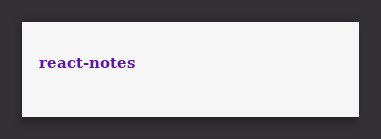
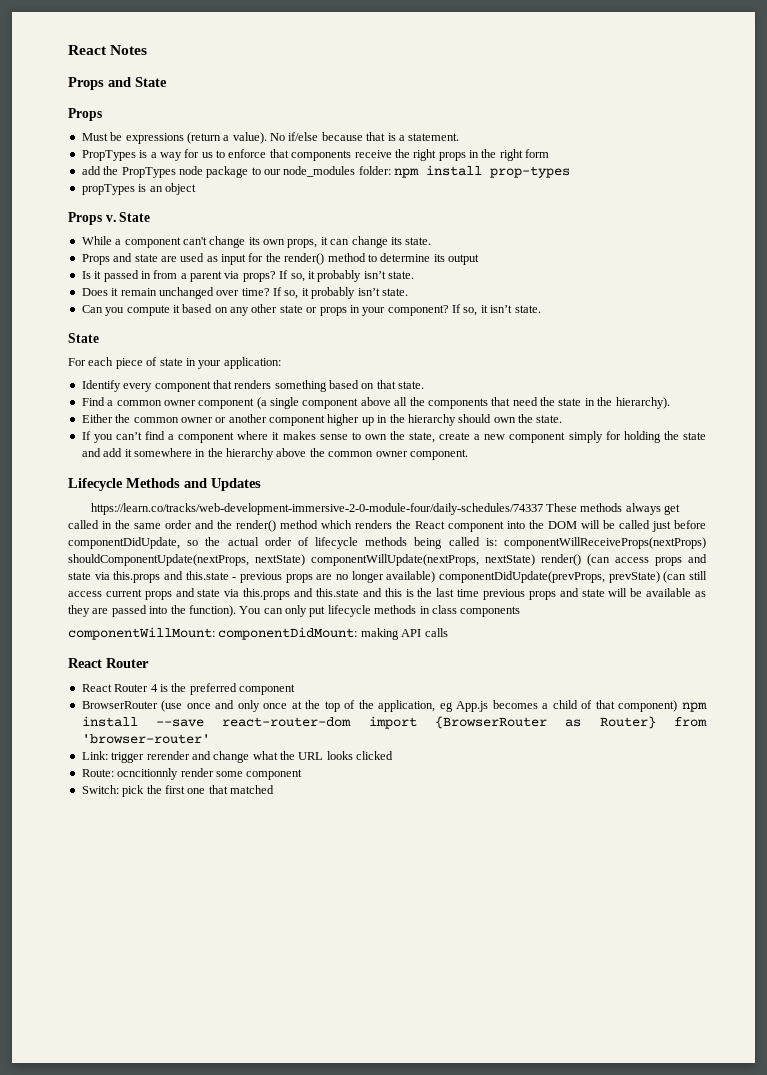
- react-notes
+ React Notes
+ Props and State
+ Props
+ Must be expressions (return a value). No if/else because that is a statement.
+ PropTypes is a way for us to enforce that components receive the right props in the right form
+ add the PropTypes node package to our node_modules folder: npm install prop-types
+ propTypes is an object
+ Props v. State
+ While a component can't change its own props, it can change its state.
+ Props and state are used as input for the render() method to determine its output
+ Is it passed in from a parent via props? If so, it probably isn’t state.
+ Does it remain unchanged over time? If so, it probably isn’t state.
+ Can you compute it based on any other state or props in your component? If so, it isn’t state.
+ State
+ For each piece of state in your application:
+ Identify every component that renders something based on that state.
+ Find a common owner component (a single component above all the components that need the state in the hierarchy).
+ Either the common owner or another component higher up in the hierarchy should own the state.
+ If you can’t find a component where it makes sense to own the state, create a new component simply for holding the state and add it somewhere in the hierarchy above the common owner component.
+ Lifecycle Methods and Updates
+ https://learn.co/tracks/web-development-immersive-2-0-module-four/daily-schedules/74337 These methods always get called in the same order and the render() method which renders the React component into the DOM will be called just before componentDidUpdate, so the actual order of lifecycle methods being called is: componentWillReceiveProps(nextProps) shouldComponentUpdate(nextProps, nextState) componentWillUpdate(nextProps, nextState) render() (can access props and state via this.props and this.state - previous props are no longer available) componentDidUpdate(prevProps, prevState) (can still access current props and state via this.props and this.state and this is the last time previous props and state will be available as they are passed into the function). You can only put lifecycle methods in class components
+ componentWillMount: componentDidMount: making API calls
+ React Router
+ React Router 4 is the preferred component
+ BrowserRouter (use once and only once at the top of the application, eg App.js becomes a child of that component) npm install --save react-router-dom import {BrowserRouter as Router} from 'browser-router'
+ Link: trigger rerender and change what the URL looks clicked
+ Route: ocncitionnly render some component
+ Switch: pick the first one that matched

